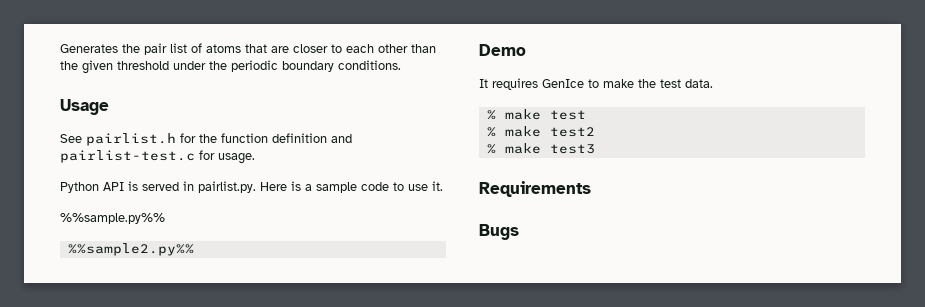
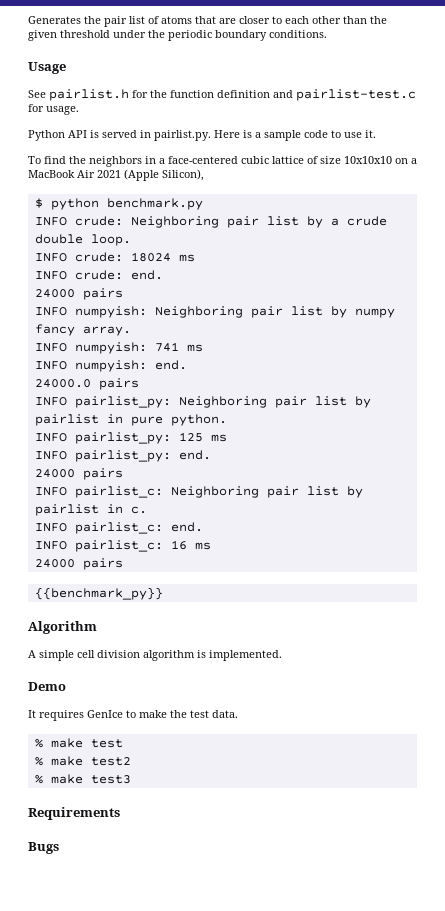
- %%sample.py%%
- %%sample2.py%%
+ To find the neighbors in a face-centered cubic lattice of size 10x10x10 on a MacBook Air 2021 (Apple Silicon),
+ $ python benchmark.py
+ INFO crude: Neighboring pair list by a crude double loop.
+ INFO crude: 18024 ms
+ INFO crude: end.
+ 24000 pairs
+ INFO numpyish: Neighboring pair list by numpy fancy array.
+ INFO numpyish: 741 ms
+ INFO numpyish: end.
+ 24000.0 pairs
+ INFO pairlist_py: Neighboring pair list by pairlist in pure python.
+ INFO pairlist_py: 125 ms
+ INFO pairlist_py: end.
+ 24000 pairs
+ INFO pairlist_c: Neighboring pair list by pairlist in c.
+ INFO pairlist_c: end.
+ INFO pairlist_c: 16 ms
+ 24000 pairs
+ {{benchmark_py}}
+ Algorithm
+ A simple cell division algorithm is implemented.

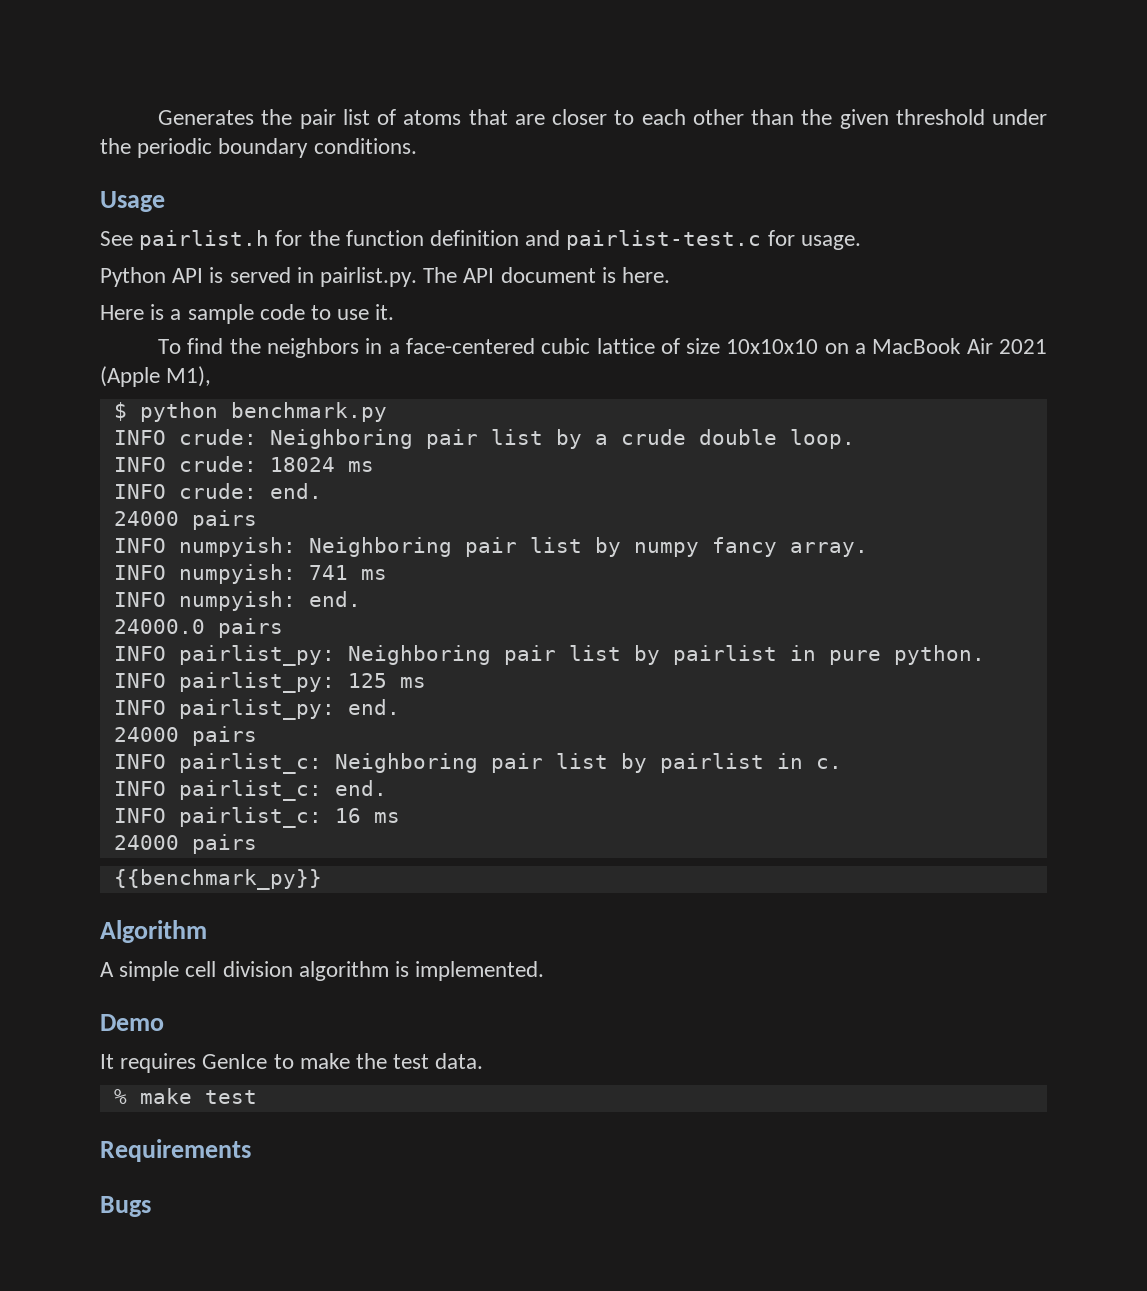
- Python API is served in pairlist.py. Here is a sample code to use it.
+ Python API is served in pairlist.py. The API document is here.
+ Here is a sample code to use it.
- To find the neighbors in a face-centered cubic lattice of size 10x10x10 on a MacBook Air 2021 (Apple Silicon),
+ To find the neighbors in a face-centered cubic lattice of size 10x10x10 on a MacBook Air 2021 (Apple M1),
- % make test2
- % make test3

